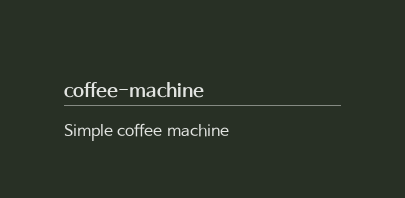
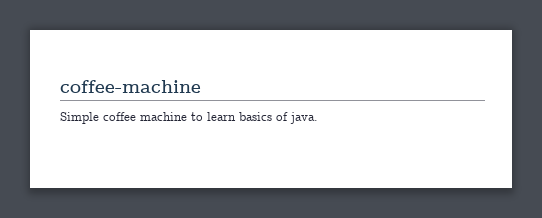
- Simple coffee machine
+ Simple coffee machine to learn basics of java.

